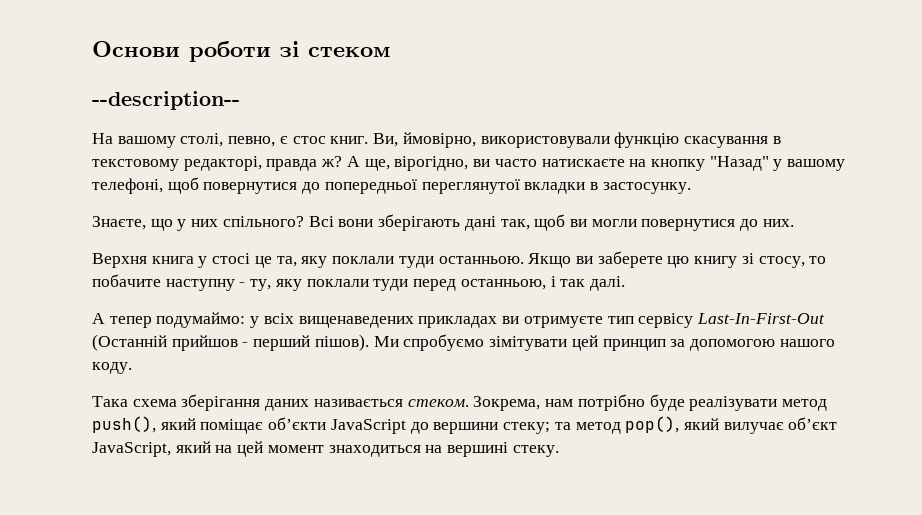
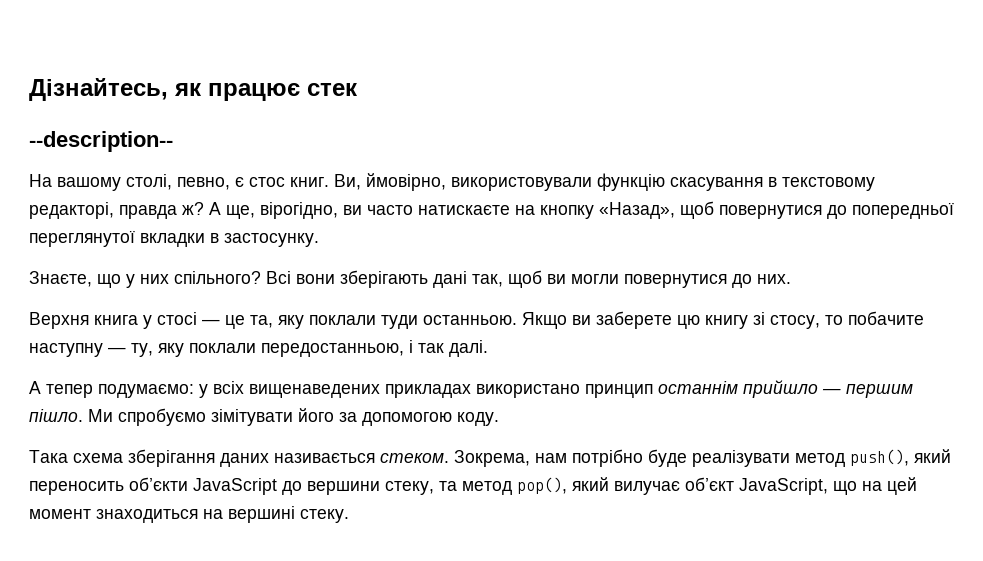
- Основи роботи зі стеком
+ Дізнайтесь, як працює стек
- А ще, вірогідно, ви часто натискаєте на кнопку "Назад" у вашому телефоні, щоб повернутися до попередньої переглянутої вкладки в застосунку.
+ А ще, вірогідно, ви часто натискаєте на кнопку «Назад», щоб повернутися до попередньої переглянутої вкладки в застосунку.
- Верхня книга у стосі це та, яку поклали туди останньою.
+ Верхня книга у стосі — це та, яку поклали туди останньою.
- Якщо ви заберете цю книгу зі стосу, то побачите наступну - ту, яку поклали туди перед останньою, і так далі.
+ Якщо ви заберете цю книгу зі стосу, то побачите наступну — ту, яку поклали передостанньою, і так далі.
- А тепер подумаймо: у всіх вищенаведених прикладах ви отримуєте тип сервісу Last-In-First-Out (Останній прийшов - перший пішов).
+ А тепер подумаємо: у всіх вищенаведених прикладах використано принцип останнім прийшло — першим пішло.
- Ми спробуємо зімітувати цей принцип за допомогою нашого коду.
+ Ми спробуємо зімітувати його за допомогою коду.
- Зокрема, нам потрібно буде реалізувати метод push(), який поміщає об’єкти JavaScript до вершини стеку; та метод pop(), який вилучає об’єкт JavaScript, який на цей момент знаходиться на вершині стеку.
+ Зокрема, нам потрібно буде реалізувати метод push(), який переносить об’єкти JavaScript до вершини стеку, та метод pop(), який вилучає об’єкт JavaScript, що на цей момент знаходиться на вершині стеку.

